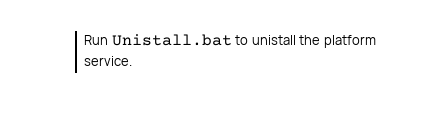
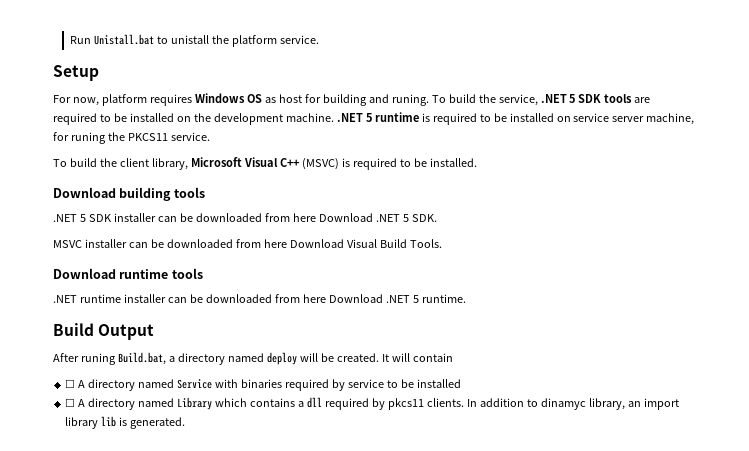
+ Setup
+ For now, platform requires Windows OS as host for building and runing. To build the service, .NET 5 SDK tools are required to be installed on the development machine. .NET 5 runtime is required to be installed on service server machine, for runing the PKCS11 service.
+ To build the client library, Microsoft Visual C++ (MSVC) is required to be installed.
+ Download building tools
+ .NET 5 SDK installer can be downloaded from here Download .NET 5 SDK.
+ MSVC installer can be downloaded from here Download Visual Build Tools.
+ Download runtime tools
+ .NET runtime installer can be downloaded from here Download .NET 5 runtime.
+ Build Output
+ After runing Build.bat, a directory named deploy will be created. It will contain
+ ☐ A directory named Service with binaries required by service to be installed
+ ☐ A directory named Library which contains a dll required by pkcs11 clients. In addition to dinamyc library, an import library lib is generated.

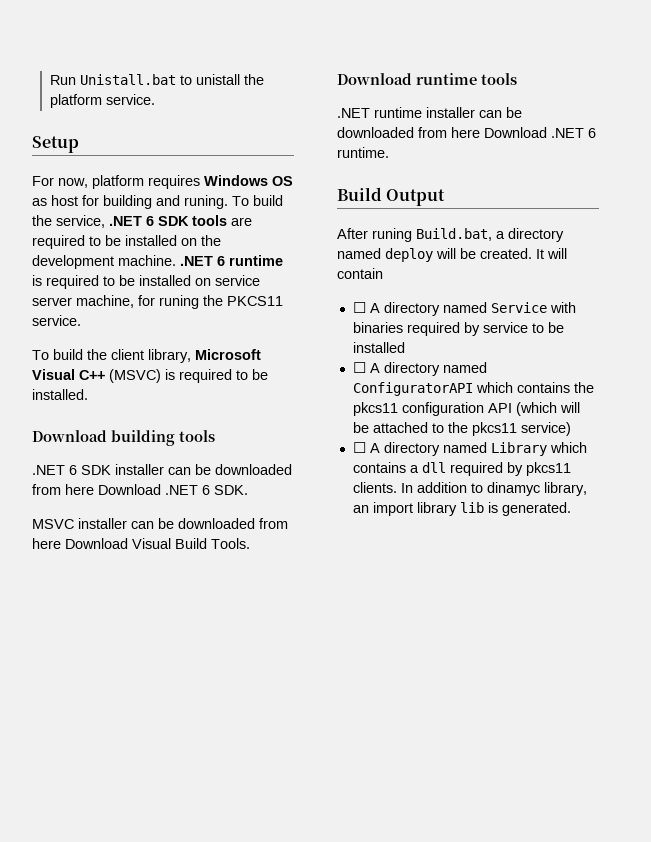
- To build the service, .NET 5 SDK tools are required to be installed on the development machine. .NET 5 runtime is required to be installed on service server machine, for runing the PKCS11 service.
+ To build the service, .NET 6 SDK tools are required to be installed on the development machine. .NET 6 runtime is required to be installed on service server machine, for runing the PKCS11 service.
- .NET 5 SDK installer can be downloaded from here Download .NET 5 SDK.
+ .NET 6 SDK installer can be downloaded from here Download .NET 6 SDK.
- .NET runtime installer can be downloaded from here Download .NET 5 runtime.
+ .NET runtime installer can be downloaded from here Download .NET 6 runtime.
+ ☐ A directory named ConfiguratorAPI which contains the pkcs11 configuration API (which will be attached to the pkcs11 service)

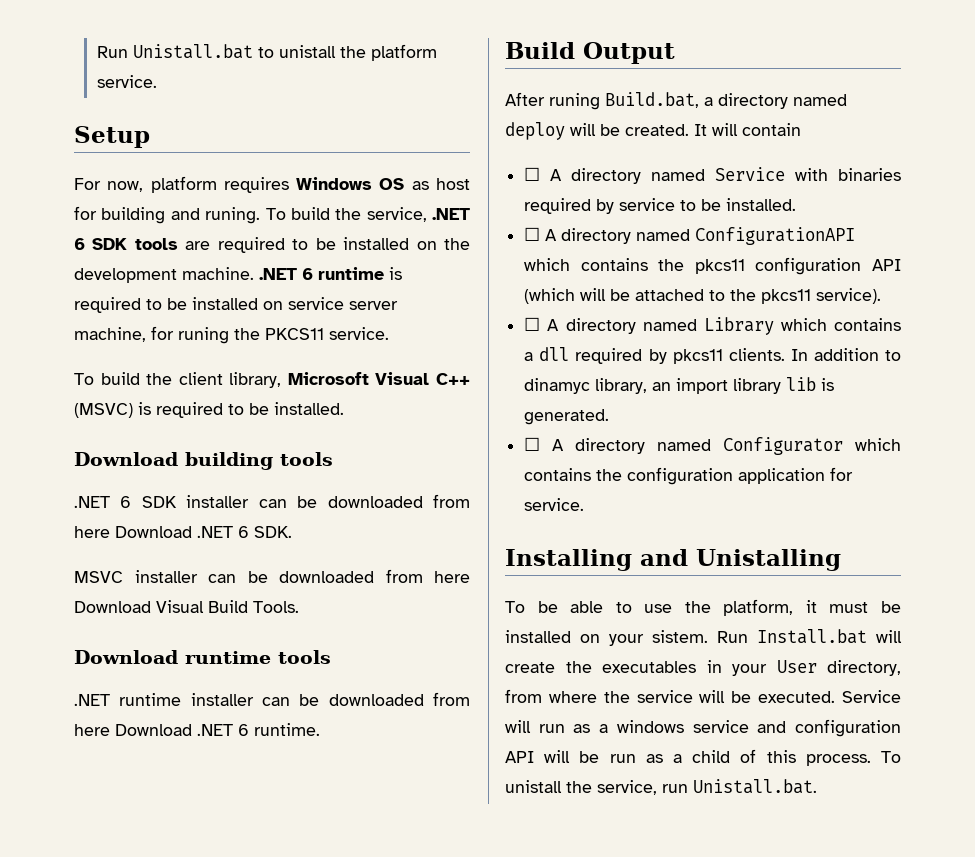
- ☐ A directory named Service with binaries required by service to be installed
- ☐ A directory named ConfiguratorAPI which contains the pkcs11 configuration API (which will be attached to the pkcs11 service)
+ ☐ A directory named Service with binaries required by service to be installed.
+ ☐ A directory named ConfigurationAPI which contains the pkcs11 configuration API (which will be attached to the pkcs11 service).
+ ☐ A directory named Configurator which contains the configuration application for service.
+ Installing and Unistalling
+ To be able to use the platform, it must be installed on your sistem. Run Install.bat will create the executables in your User directory, from where the service will be executed. Service will run as a windows service and configuration API will be run as a child of this process. To unistall the service, run Unistall.bat.

